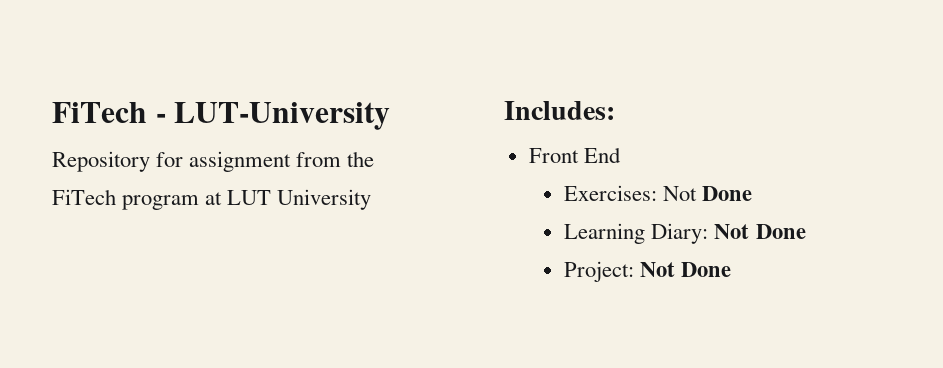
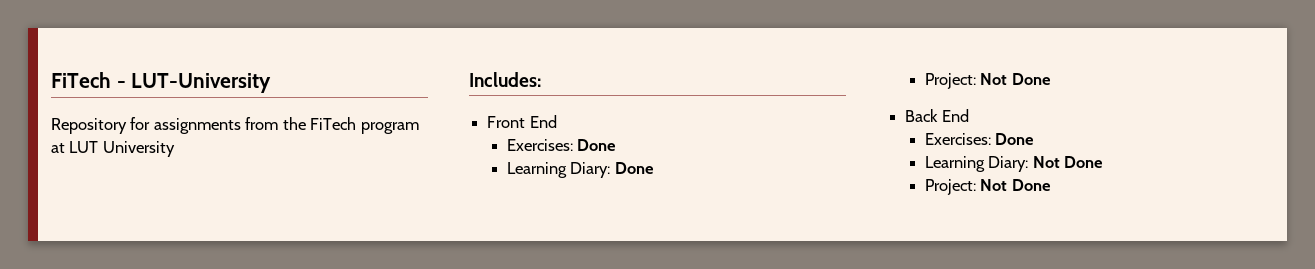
- Repository for assignment from the FiTech program at LUT University
+ Repository for assignments from the FiTech program at LUT University
  Front End
- Exercises: Not Done
+ Exercises: Done
+ Learning Diary: Done
+ Project: Not Done
+ Back End
+ Exercises: Done

